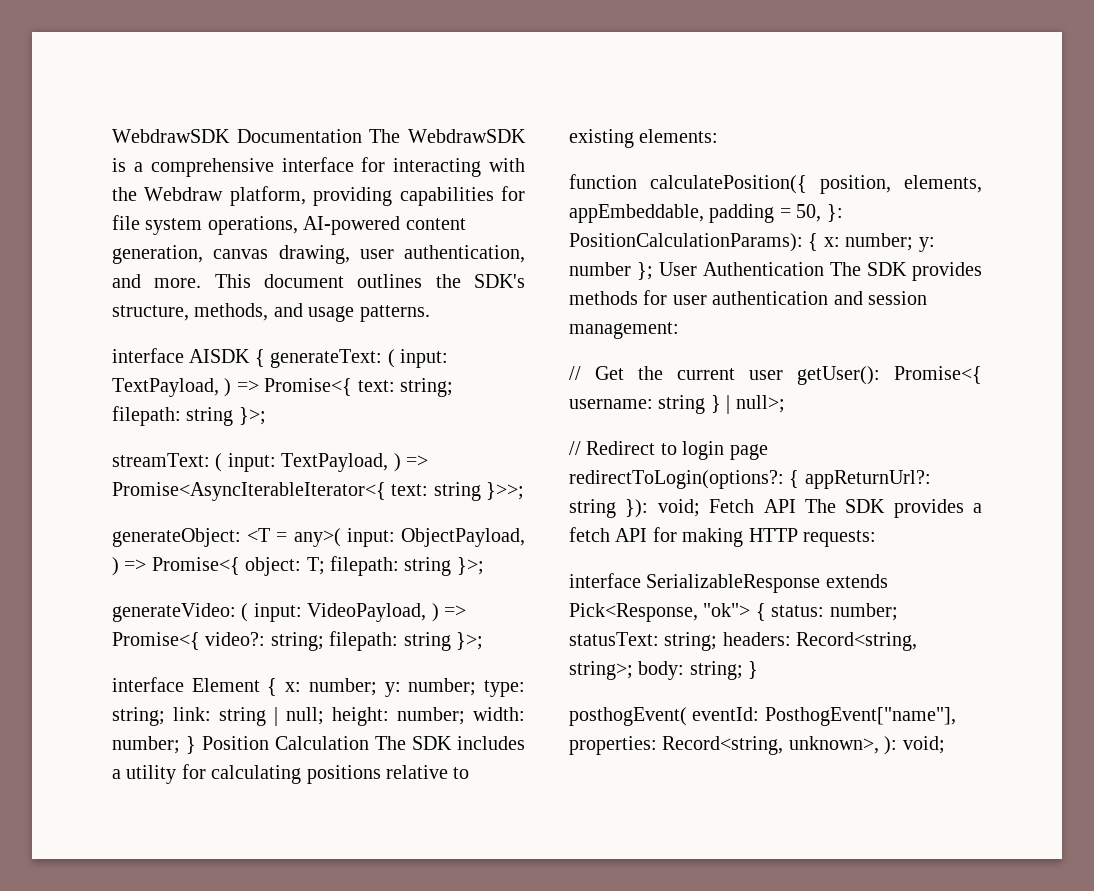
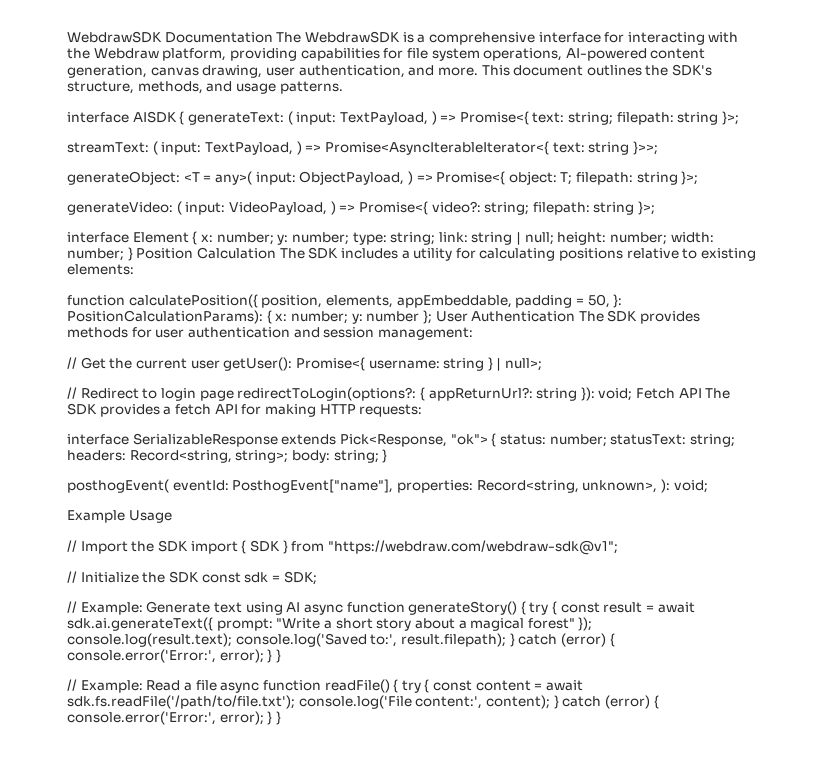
+ Example Usage
+ // Import the SDK import { SDK } from "https://webdraw.com/webdraw-sdk@v1";
+ // Initialize the SDK const sdk = SDK;
+ // Example: Generate text using AI async function generateStory() { try { const result = await sdk.ai.generateText({ prompt: "Write a short story about a magical forest" }); console.log(result.text); console.log('Saved to:', result.filepath); } catch (error) { console.error('Error:', error); } }
+ // Example: Read a file async function readFile() { try { const content = await sdk.fs.readFile('/path/to/file.txt'); console.log('File content:', content); } catch (error) { console.error('Error:', error); } }

